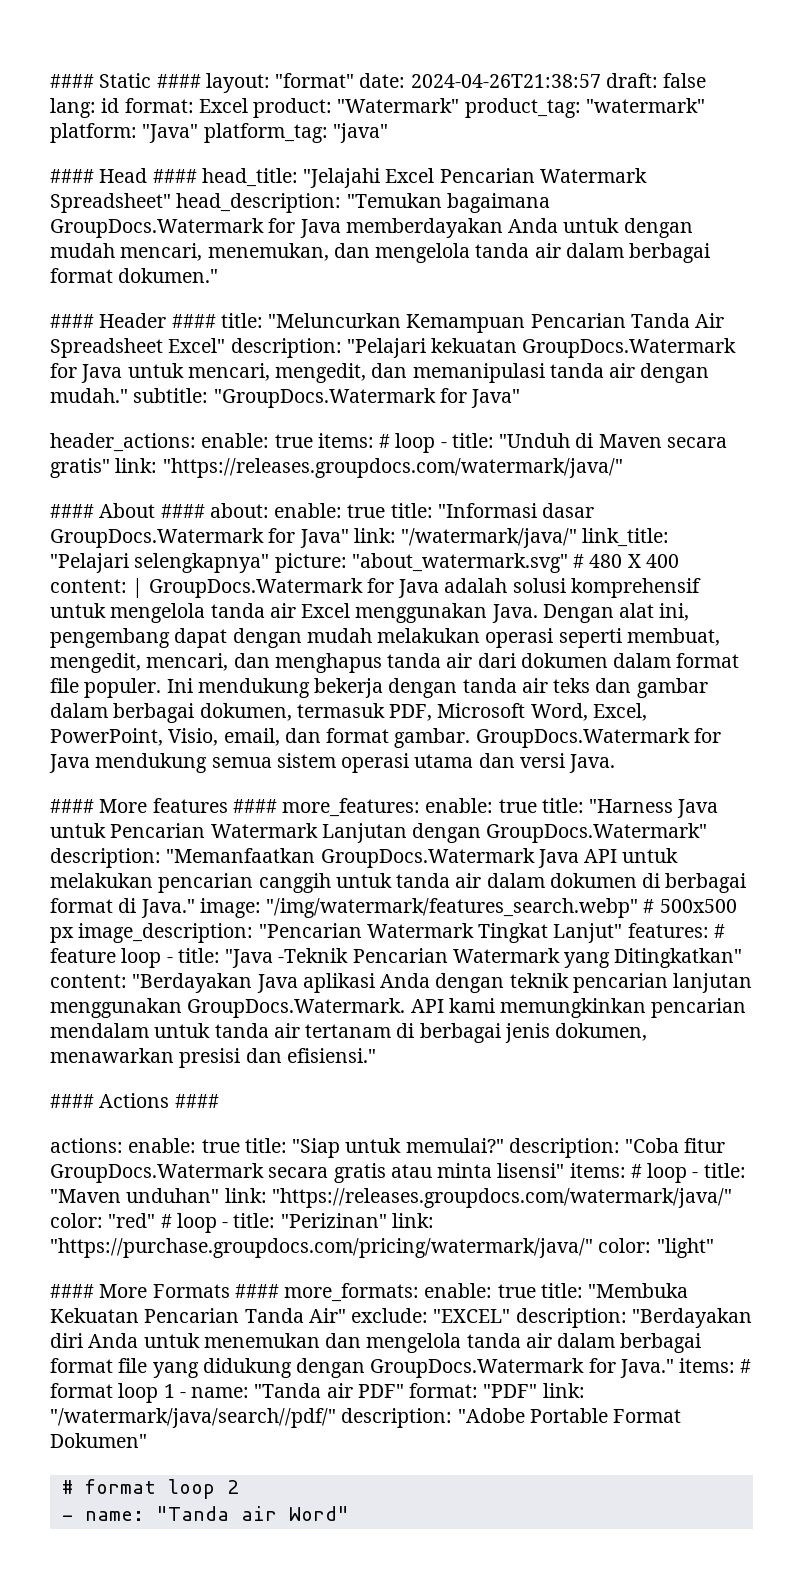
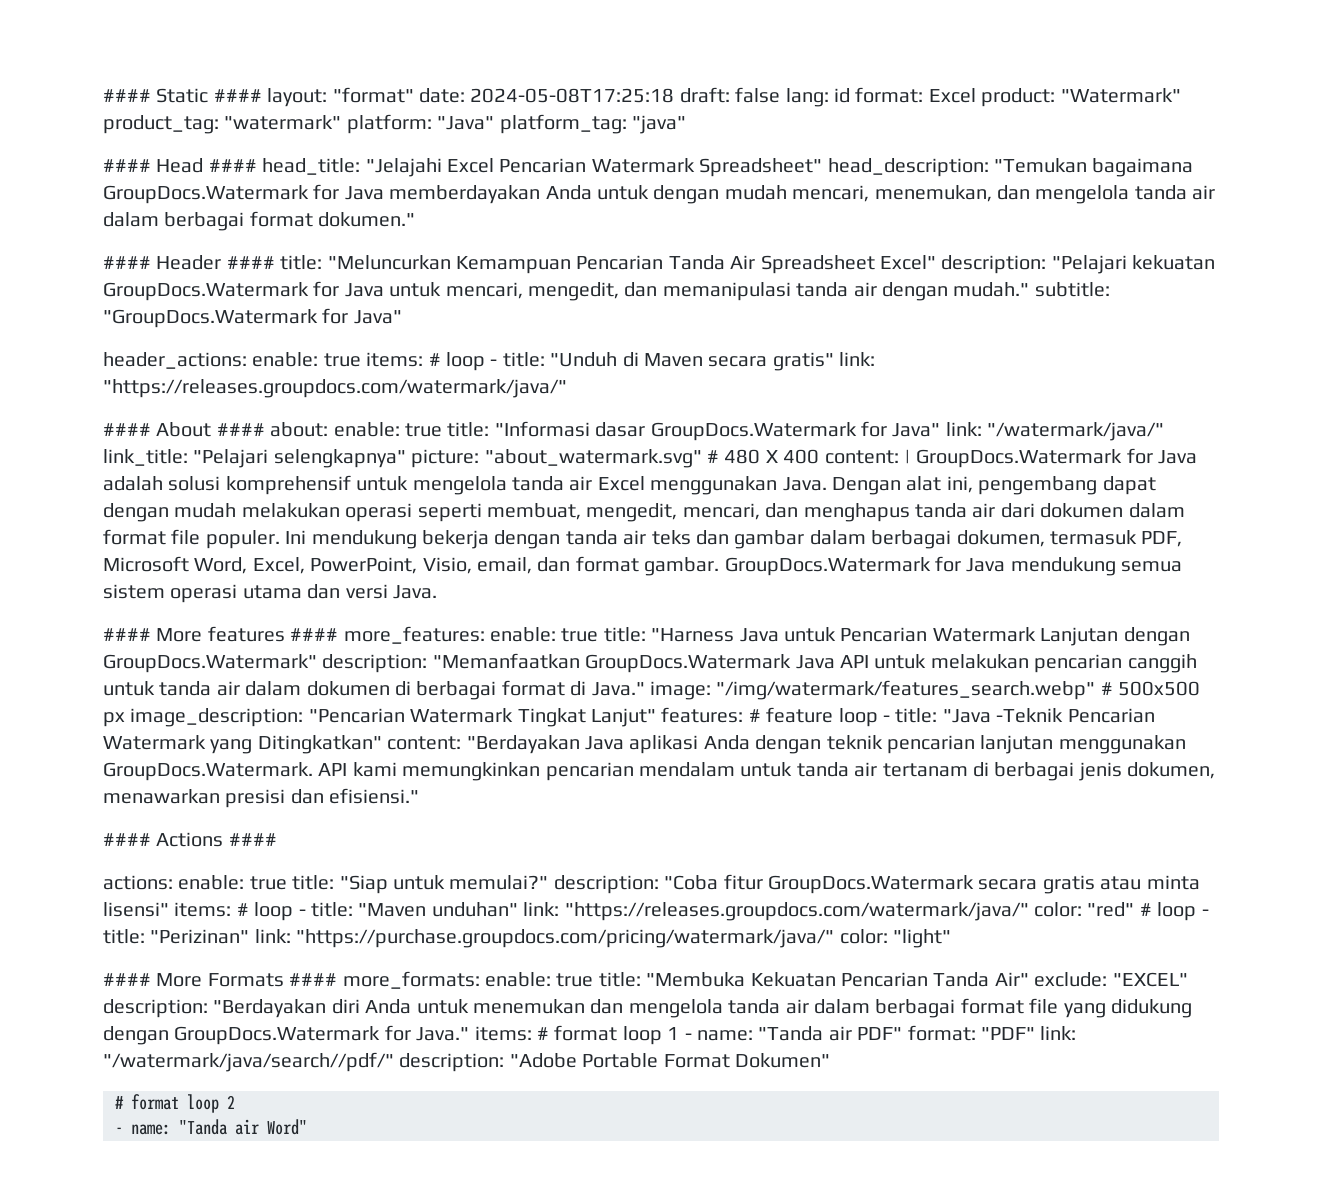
- #### Static #### layout: "format" date: 2024-04-26T21:38:57 draft: false lang: id format: Excel product: "Watermark" product_tag: "watermark" platform: "Java" platform_tag: "java"
+ #### Static #### layout: "format" date: 2024-05-08T17:25:18 draft: false lang: id format: Excel product: "Watermark" product_tag: "watermark" platform: "Java" platform_tag: "java"

